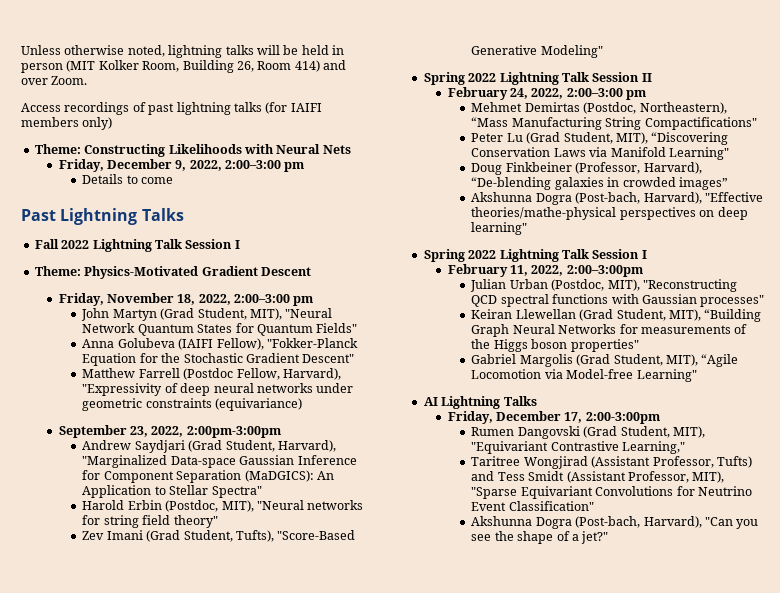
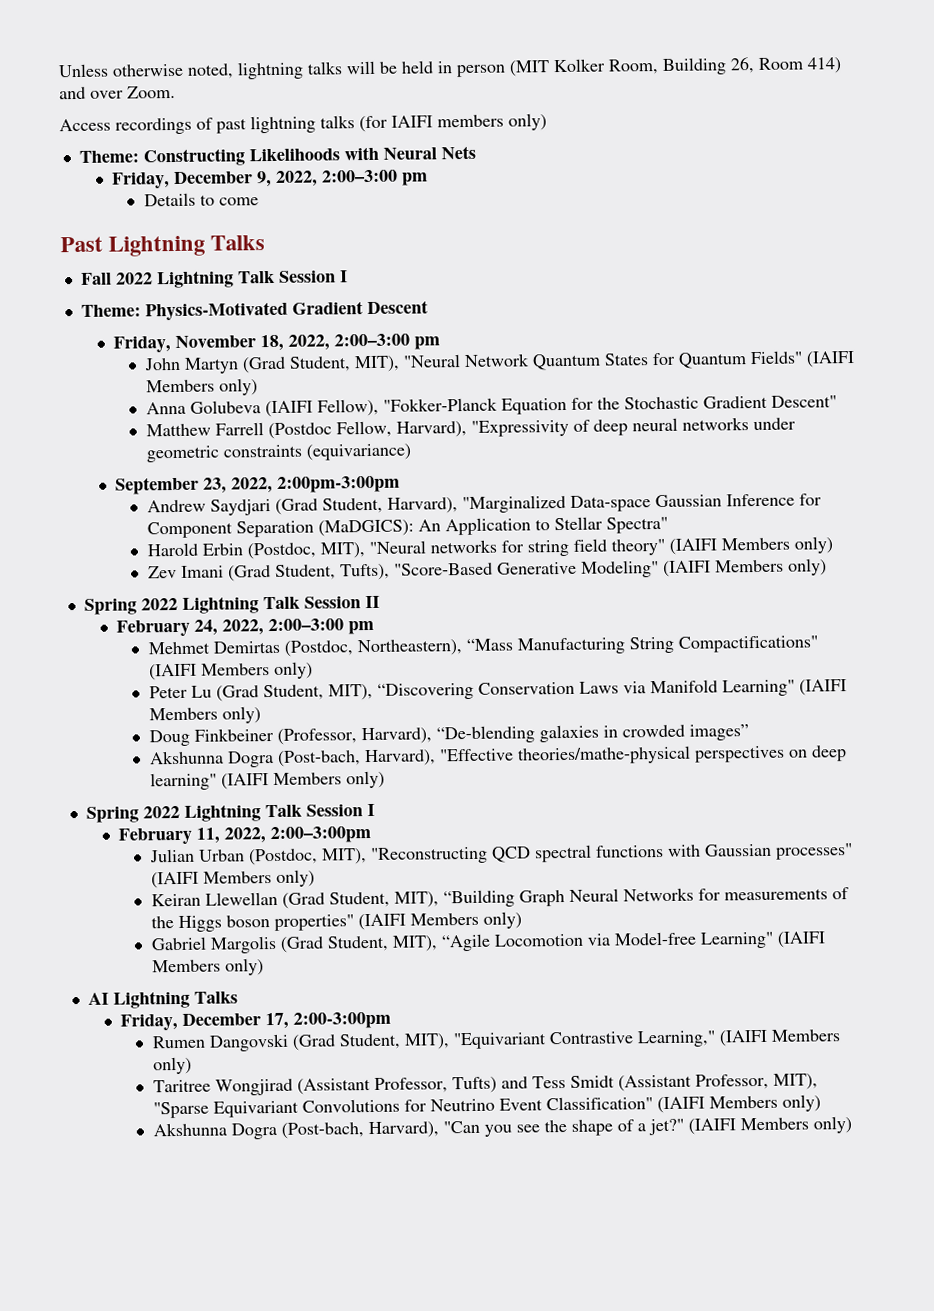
- John Martyn (Grad Student, MIT), "Neural Network Quantum States for Quantum Fields"
+ John Martyn (Grad Student, MIT), "Neural Network Quantum States for Quantum Fields" (IAIFI Members only)
- Harold Erbin (Postdoc, MIT), "Neural networks for string field theory"
+ Harold Erbin (Postdoc, MIT), "Neural networks for string field theory" (IAIFI Members only)
- Zev Imani (Grad Student, Tufts), "Score-Based Generative Modeling"
+ Zev Imani (Grad Student, Tufts), "Score-Based Generative Modeling" (IAIFI Members only)
- Mehmet Demirtas (Postdoc, Northeastern), “Mass Manufacturing String Compactifications"
+ Mehmet Demirtas (Postdoc, Northeastern), “Mass Manufacturing String Compactifications" (IAIFI Members only)
- Peter Lu (Grad Student, MIT), “Discovering Conservation Laws via Manifold Learning"
+ Peter Lu (Grad Student, MIT), “Discovering Conservation Laws via Manifold Learning" (IAIFI Members only)
- Akshunna Dogra (Post-bach, Harvard), "Effective theories/mathe-physical perspectives on deep learning"
+ Akshunna Dogra (Post-bach, Harvard), "Effective theories/mathe-physical perspectives on deep learning" (IAIFI Members only)
- Julian Urban (Postdoc, MIT), "Reconstructing QCD spectral functions with Gaussian processes"
+ Julian Urban (Postdoc, MIT), "Reconstructing QCD spectral functions with Gaussian processes" (IAIFI Members only)
- Keiran Llewellan (Grad Student, MIT), “Building Graph Neural Networks for measurements of the Higgs boson properties"
+ Keiran Llewellan (Grad Student, MIT), “Building Graph Neural Networks for measurements of the Higgs boson properties" (IAIFI Members only)
- Gabriel Margolis (Grad Student, MIT), “Agile Locomotion via Model-free Learning"
+ Gabriel Margolis (Grad Student, MIT), “Agile Locomotion via Model-free Learning" (IAIFI Members only)
- Rumen Dangovski (Grad Student, MIT), "Equivariant Contrastive Learning,"
+ Rumen Dangovski (Grad Student, MIT), "Equivariant Contrastive Learning," (IAIFI Members only)
- Taritree Wongjirad (Assistant Professor, Tufts) and Tess Smidt (Assistant Professor, MIT), "Sparse Equivariant Convolutions for Neutrino Event Classification"
+ Taritree Wongjirad (Assistant Professor, Tufts) and Tess Smidt (Assistant Professor, MIT), "Sparse Equivariant Convolutions for Neutrino Event Classification" (IAIFI Members only)
- Akshunna Dogra (Post-bach, Harvard), "Can you see the shape of a jet?"
+ Akshunna Dogra (Post-bach, Harvard), "Can you see the shape of a jet?" (IAIFI Members only)

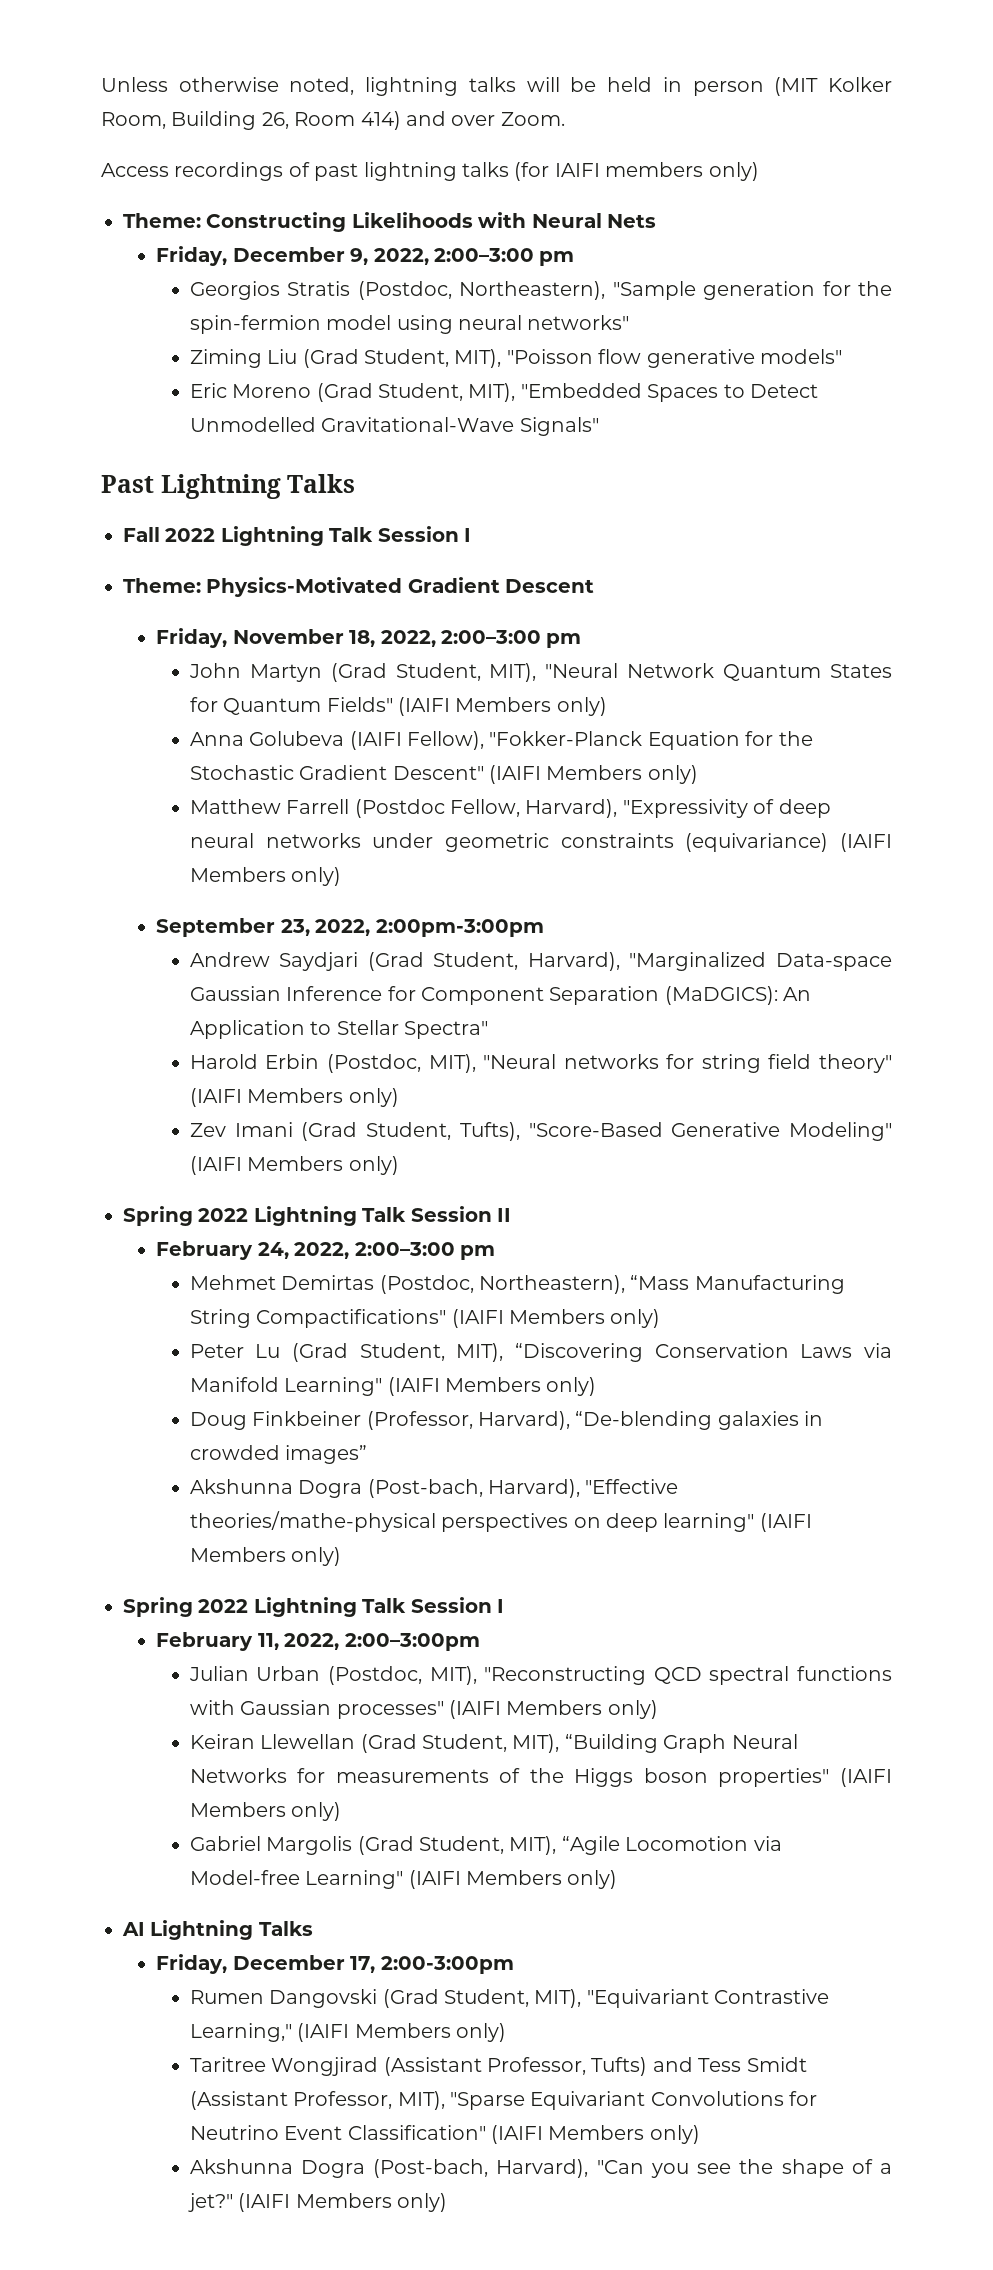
- Details to come
+ Georgios Stratis (Postdoc, Northeastern), "Sample generation for the spin-fermion model using neural networks"
+ Ziming Liu (Grad Student, MIT), "Poisson flow generative models"
+ Eric Moreno (Grad Student, MIT), "Embedded Spaces to Detect Unmodelled Gravitational-Wave Signals"
- Anna Golubeva (IAIFI Fellow), "Fokker-Planck Equation for the Stochastic Gradient Descent"
+ Anna Golubeva (IAIFI Fellow), "Fokker-Planck Equation for the Stochastic Gradient Descent" (IAIFI Members only)
- Matthew Farrell (Postdoc Fellow, Harvard), "Expressivity of deep neural networks under geometric constraints (equivariance)
+ Matthew Farrell (Postdoc Fellow, Harvard), "Expressivity of deep neural networks under geometric constraints (equivariance) (IAIFI Members only)

